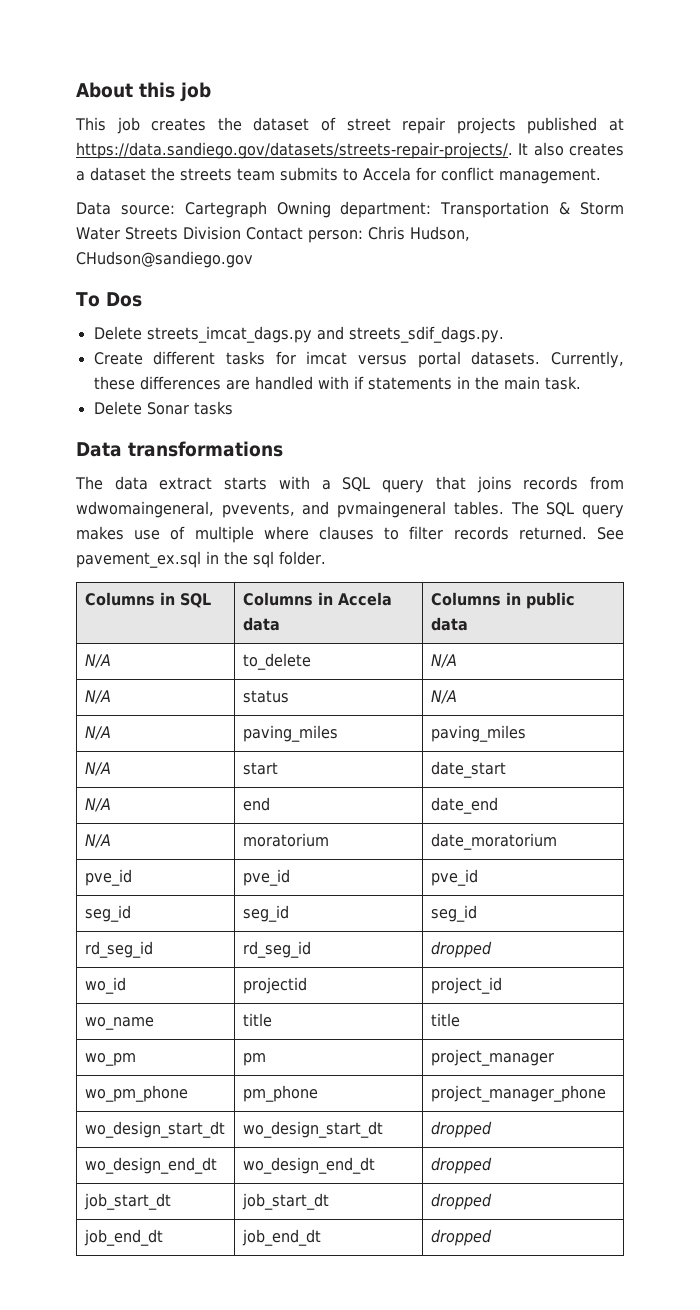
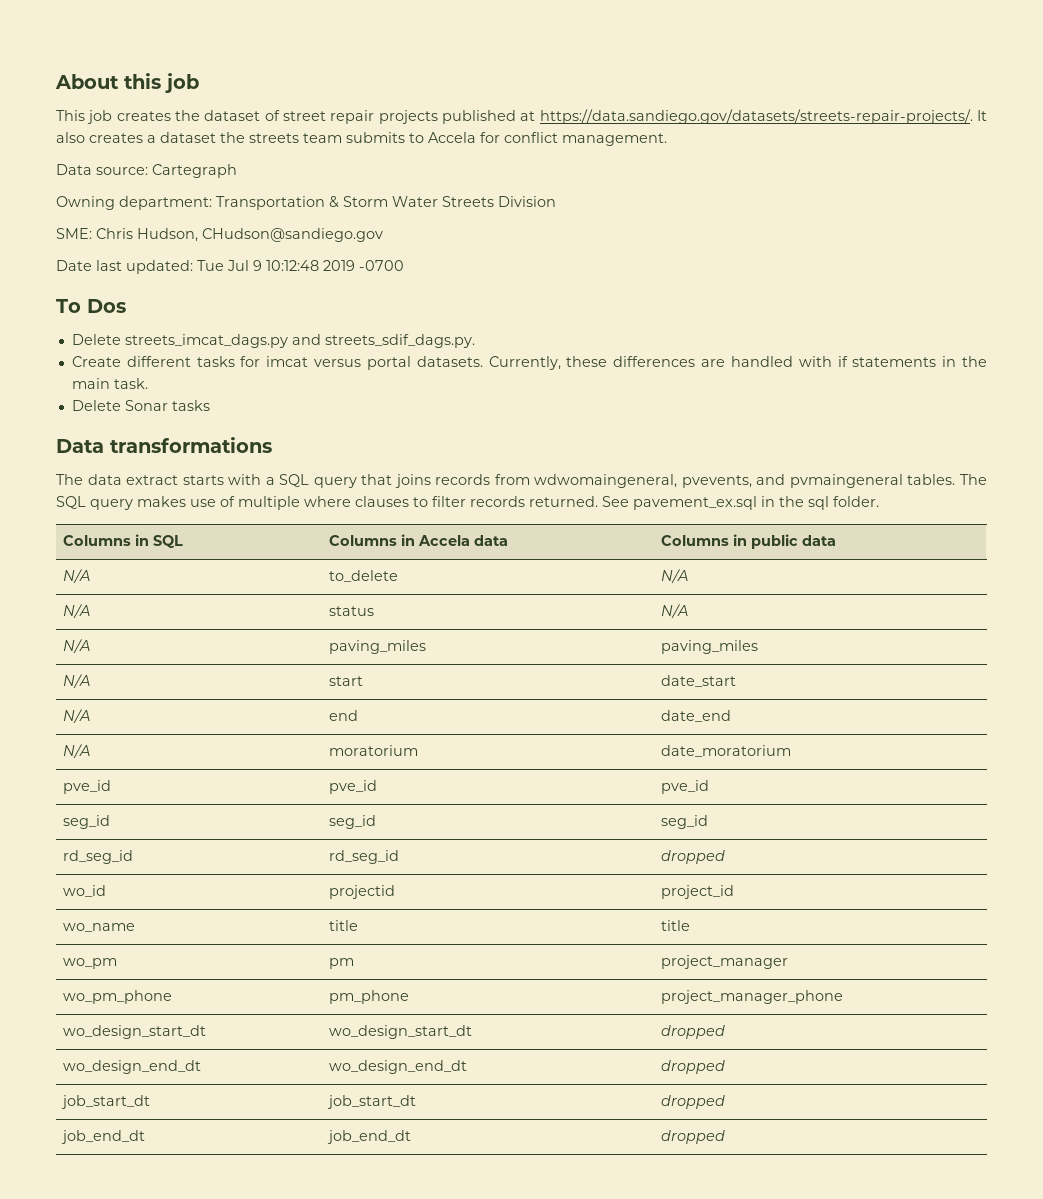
- Data source: Cartegraph Owning department: Transportation & Storm Water Streets Division Contact person: Chris Hudson, CHudson@sandiego.gov
+ Data source: Cartegraph
+ Owning department: Transportation & Storm Water Streets Division
+ SME: Chris Hudson, CHudson@sandiego.gov
+ Date last updated: Tue Jul 9 10:12:48 2019 -0700

